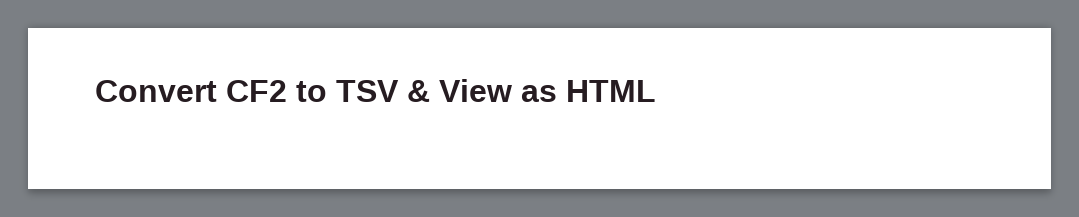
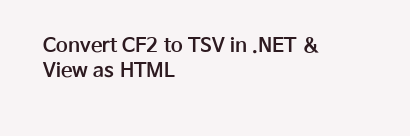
- Convert CF2 to TSV & View as HTML
+ Convert CF2 to TSV in .NET & View as HTML

